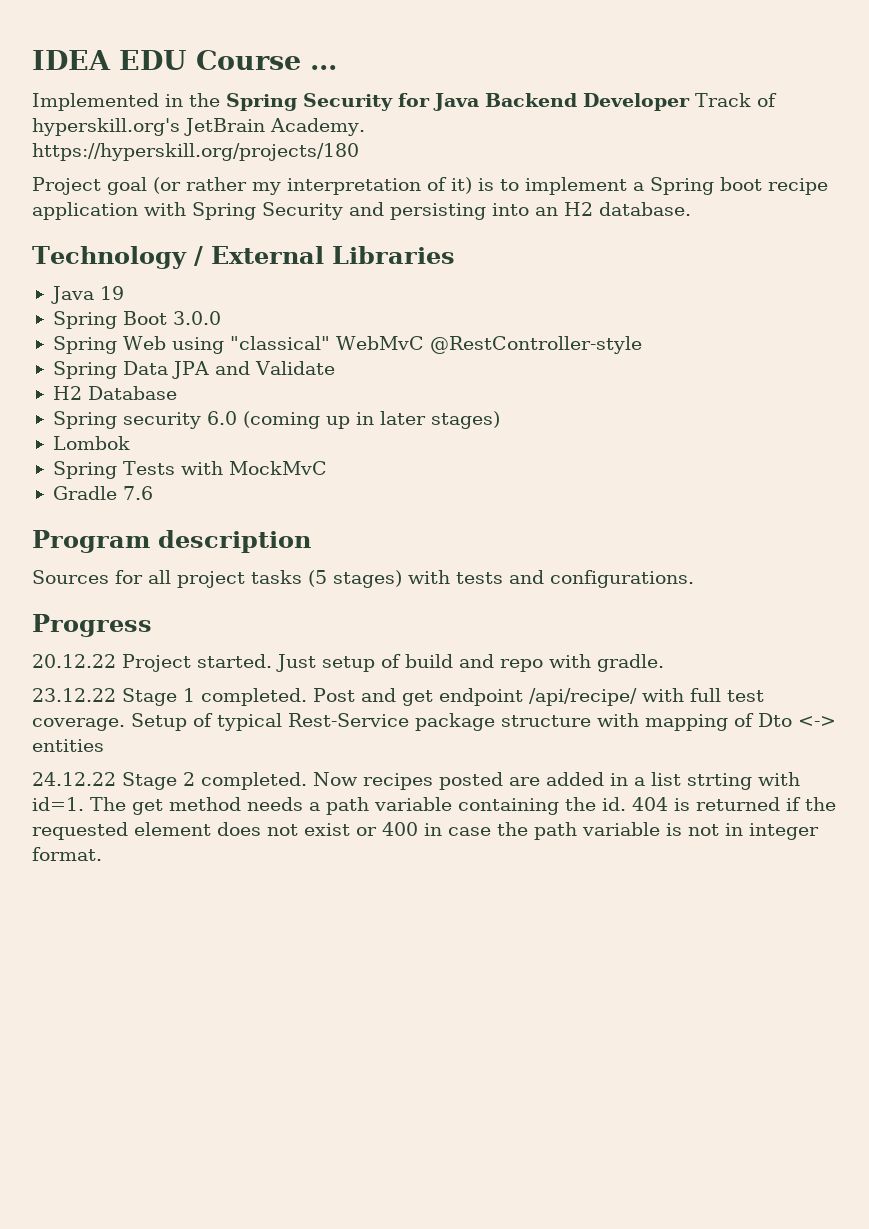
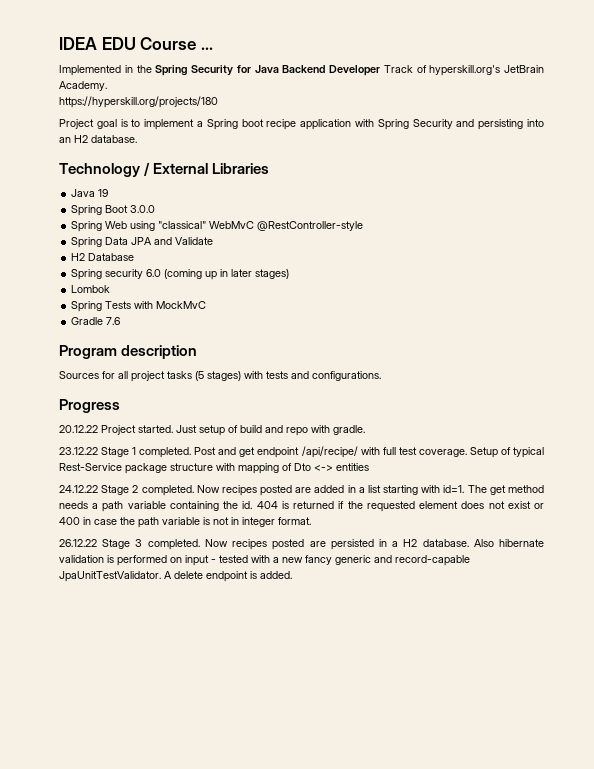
- Project goal (or rather my interpretation of it) is to implement a Spring boot recipe application with Spring Security and persisting into an H2 database.
+ Project goal is to implement a Spring boot recipe application with Spring Security and persisting into an H2 database.
- Now recipes posted are added in a list strting with id=1.
+ Now recipes posted are added in a list starting with id=1.
+ 26.12.22 Stage 3 completed. Now recipes posted are persisted in a H2 database. Also hibernate validation is performed on input - tested with a new fancy generic and record-capable JpaUnitTestValidator. A delete endpoint is added.

